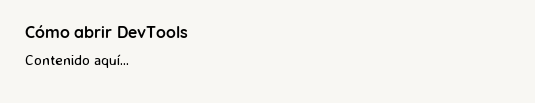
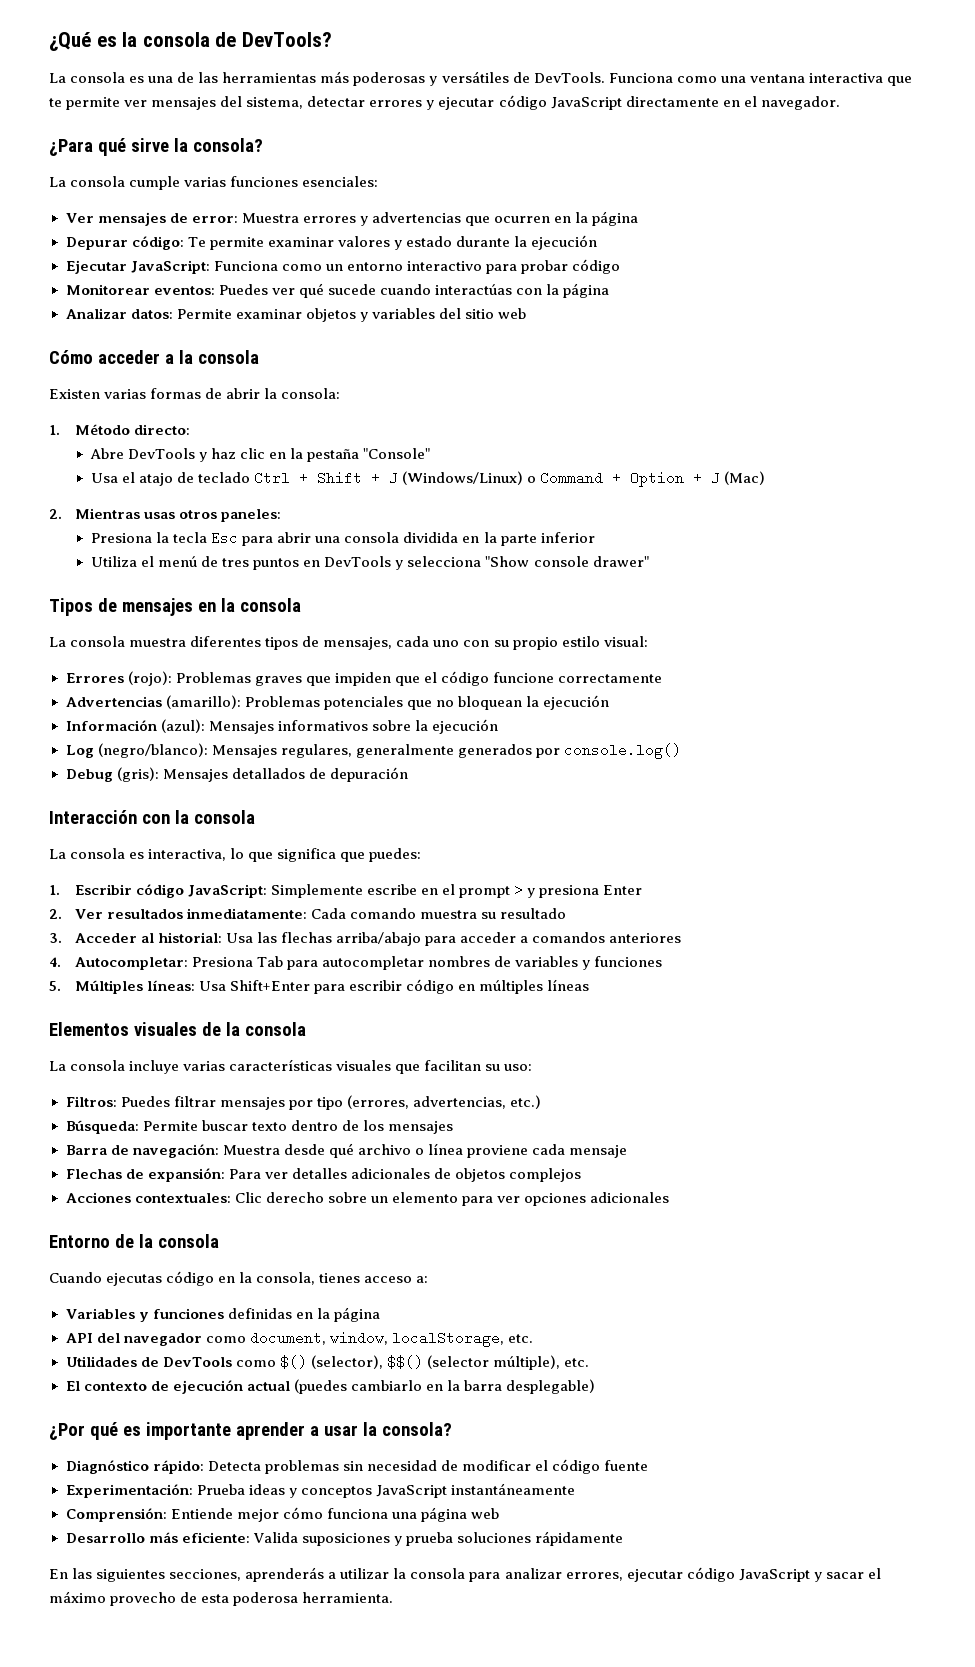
- Cómo abrir DevTools
- Contenido aquí...
+ ¿Qué es la consola de DevTools?
+ La consola es una de las herramientas más poderosas y versátiles de DevTools. Funciona como una ventana interactiva que te permite ver mensajes del sistema, detectar errores y ejecutar código JavaScript directamente en el navegador.
+ ¿Para qué sirve la consola?
+ La consola cumple varias funciones esenciales:
+ Ver mensajes de error: Muestra errores y advertencias que ocurren en la página
+ Depurar código: Te permite examinar valores y estado durante la ejecución
+ Ejecutar JavaScript: Funciona como un entorno interactivo para probar código
+ Monitorear eventos: Puedes ver qué sucede cuando interactúas con la página
+ Analizar datos: Permite examinar objetos y variables del sitio web
+ Cómo acceder a la consola
+ Existen varias formas de abrir la consola:
+ 1. Método directo:
+ Abre DevTools y haz clic en la pestaña "Console"
+ Usa el atajo de teclado Ctrl + Shift + J (Windows/Linux) o Command + Option + J (Mac)
+ 2. Mientras usas otros paneles:
+ Presiona la tecla Esc para abrir una consola dividida en la parte inferior
+ Utiliza el menú de tres puntos en DevTools y selecciona "Show console drawer"
+ Tipos de mensajes en la consola
+ La consola muestra diferentes tipos de mensajes, cada uno con su propio estilo visual:
+ Errores (rojo): Problemas graves que impiden que el código funcione correctamente
+ Advertencias (amarillo): Problemas potenciales que no bloquean la ejecución
+ Información (azul): Mensajes informativos sobre la ejecución
+ Log (negro/blanco): Mensajes regulares, generalmente generados por console.log()
+ Debug (gris): Mensajes detallados de depuración
+ Interacción con la consola
+ La consola es interactiva, lo que significa que puedes:
+ 1. Escribir código JavaScript: Simplemente escribe en el prompt > y presiona Enter
+ 2. Ver resultados inmediatamente: Cada comando muestra su resultado
+ 3. Acceder al historial: Usa las flechas arriba/abajo para acceder a comandos anteriores
+ 4. Autocompletar: Presiona Tab para autocompletar nombres de variables y funciones
+ 5. Múltiples líneas: Usa Shift+Enter para escribir código en múltiples líneas
+ Elementos visuales de la consola
+ La consola incluye varias características visuales que facilitan su uso:
+ Filtros: Puedes filtrar mensajes por tipo (errores, advertencias, etc.)
+ Búsqueda: Permite buscar texto dentro de los mensajes
+ Barra de navegación: Muestra desde qué archivo o línea proviene cada mensaje
+ Flechas de expansión: Para ver detalles adicionales de objetos complejos
+ Acciones contextuales: Clic derecho sobre un elemento para ver opciones adicionales
+ Entorno de la consola
+ Cuando ejecutas código en la consola, tienes acceso a:
+ Variables y funciones definidas en la página
+ API del navegador como document, window, localStorage, etc.
+ Utilidades de DevTools como $() (selector), $$() (selector múltiple), etc.
+ El contexto de ejecución actual (puedes cambiarlo en la barra desplegable)
+ ¿Por qué es importante aprender a usar la consola?
+ Diagnóstico rápido: Detecta problemas sin necesidad de modificar el código fuente
+ Experimentación: Prueba ideas y conceptos JavaScript instantáneamente
+ Comprensión: Entiende mejor cómo funciona una página web
+ Desarrollo más eficiente: Valida suposiciones y prueba soluciones rápidamente
+ En las siguientes secciones, aprenderás a utilizar la consola para analizar errores, ejecutar código JavaScript y sacar el máximo provecho de esta poderosa herramienta.

